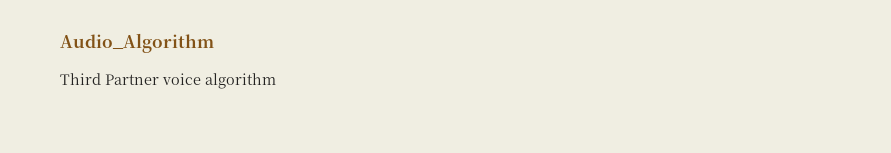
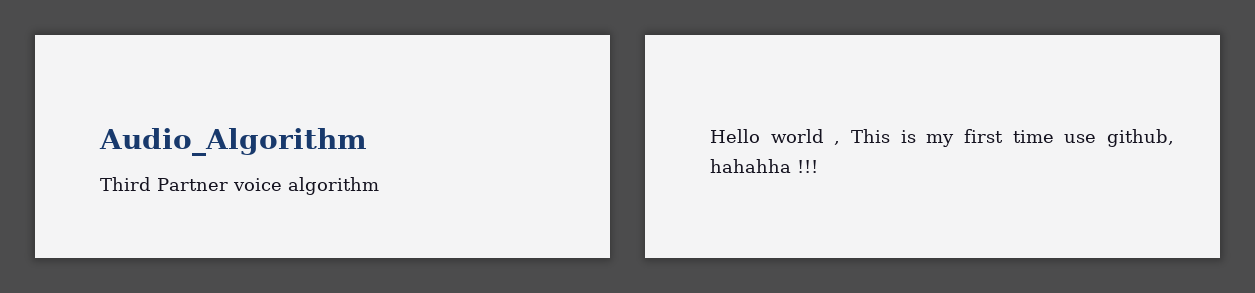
+ Hello world , This is my first time use github, hahahha !!!

